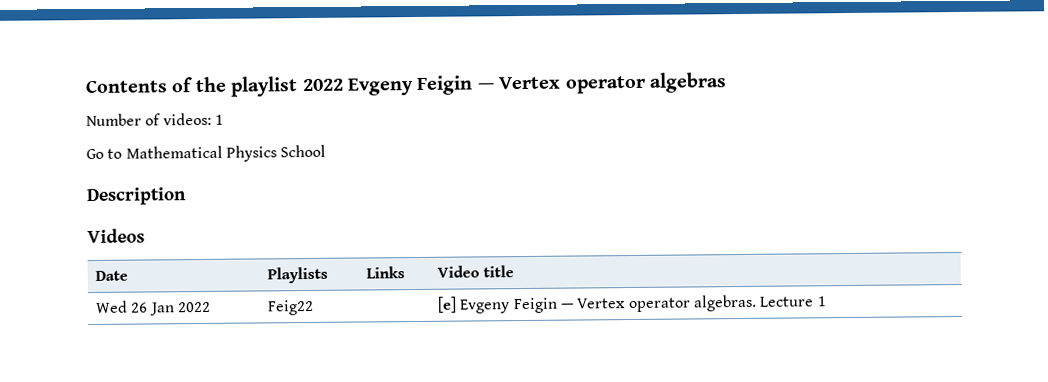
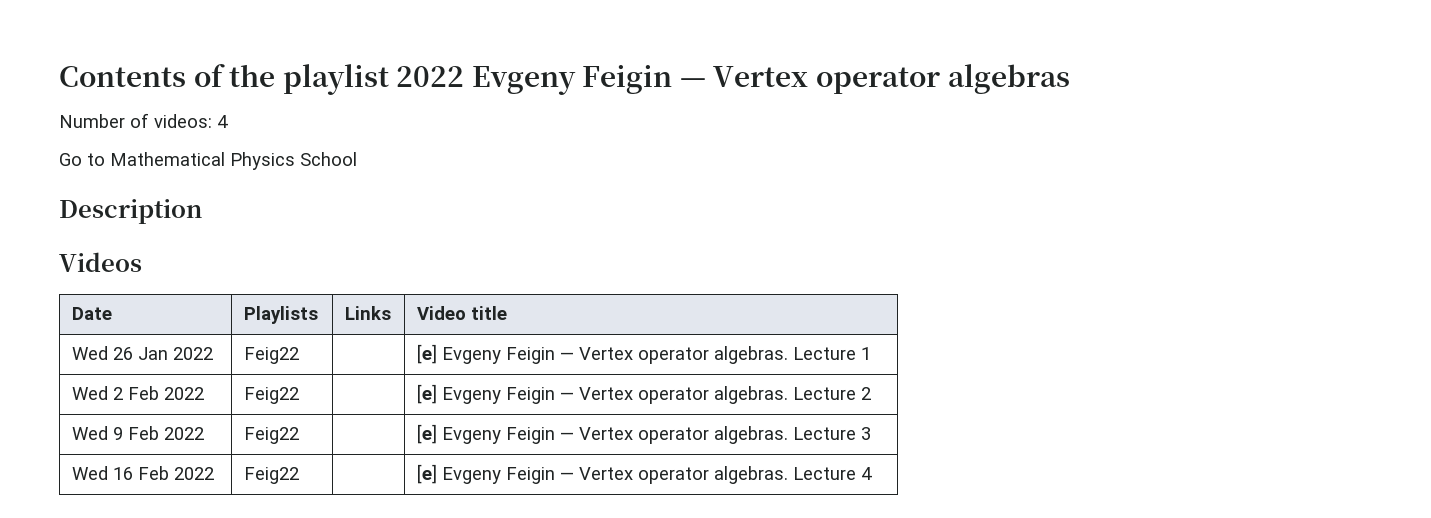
- Number of videos: 1
+ Number of videos: 4
+ Wed 2 Feb 2022 | Feig22 | | [e] Evgeny Feigin — Vertex operator algebras. Lecture 2
+ Wed 9 Feb 2022 | Feig22 | | [e] Evgeny Feigin — Vertex operator algebras. Lecture 3
+ Wed 16 Feb 2022 | Feig22 | | [e] Evgeny Feigin — Vertex operator algebras. Lecture 4

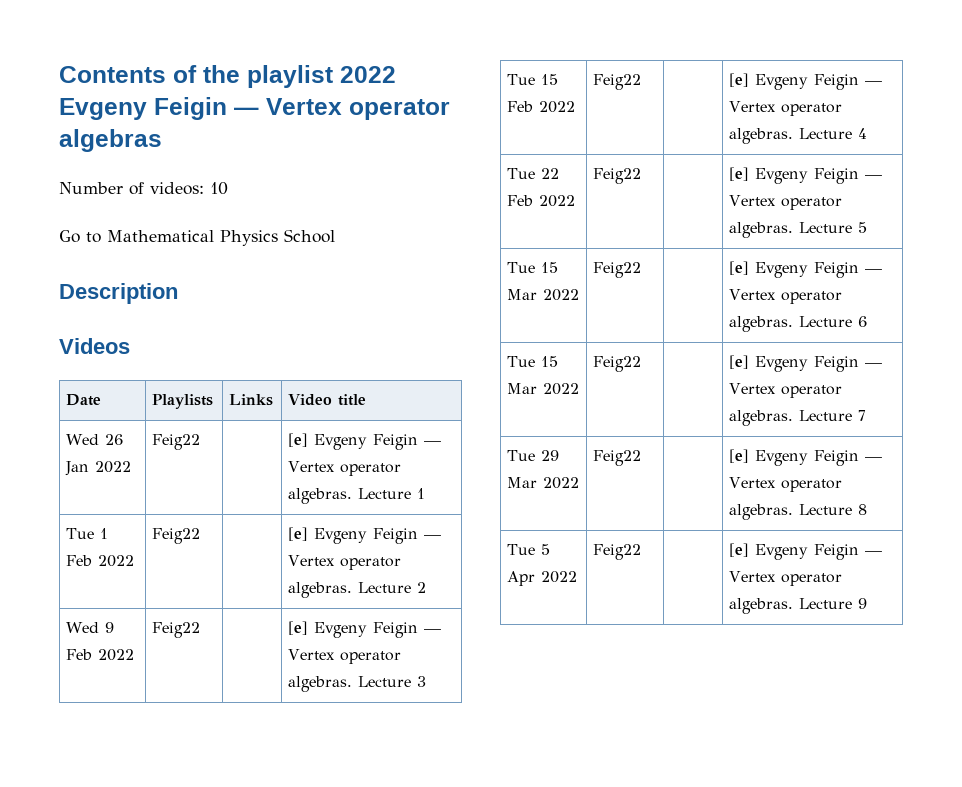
- Number of videos: 4
+ Number of videos: 10
- Wed 2 Feb 2022 | Feig22 | | [e] Evgeny Feigin — Vertex operator algebras. Lecture 2
+ Tue 1 Feb 2022 | Feig22 | | [e] Evgeny Feigin — Vertex operator algebras. Lecture 2
- Wed 16 Feb 2022 | Feig22 | | [e] Evgeny Feigin — Vertex operator algebras. Lecture 4
+ Tue 15 Feb 2022 | Feig22 | | [e] Evgeny Feigin — Vertex operator algebras. Lecture 4
+ Tue 22 Feb 2022 | Feig22 | | [e] Evgeny Feigin — Vertex operator algebras. Lecture 5
+ Tue 15 Mar 2022 | Feig22 | | [e] Evgeny Feigin — Vertex operator algebras. Lecture 6
+ Tue 15 Mar 2022 | Feig22 | | [e] Evgeny Feigin — Vertex operator algebras. Lecture 7
+ Tue 29 Mar 2022 | Feig22 | | [e] Evgeny Feigin — Vertex operator algebras. Lecture 8
+ Tue 5 Apr 2022 | Feig22 | | [e] Evgeny Feigin — Vertex operator algebras. Lecture 9

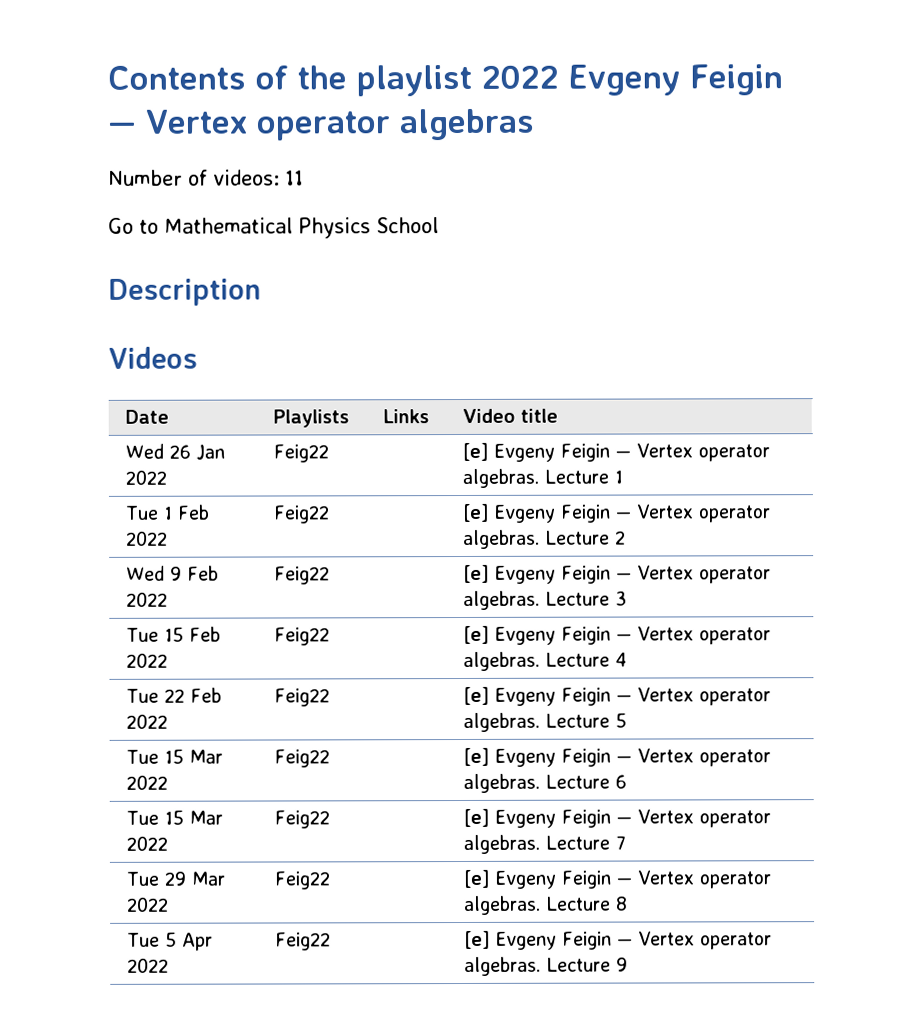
- Number of videos: 10
+ Number of videos: 11

